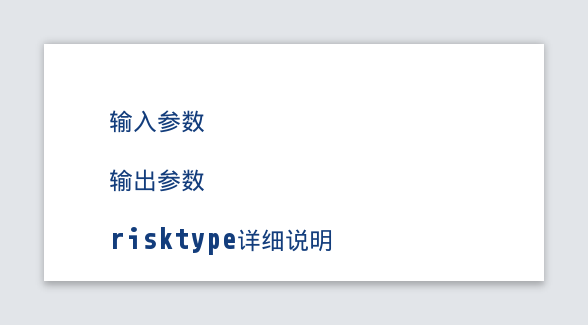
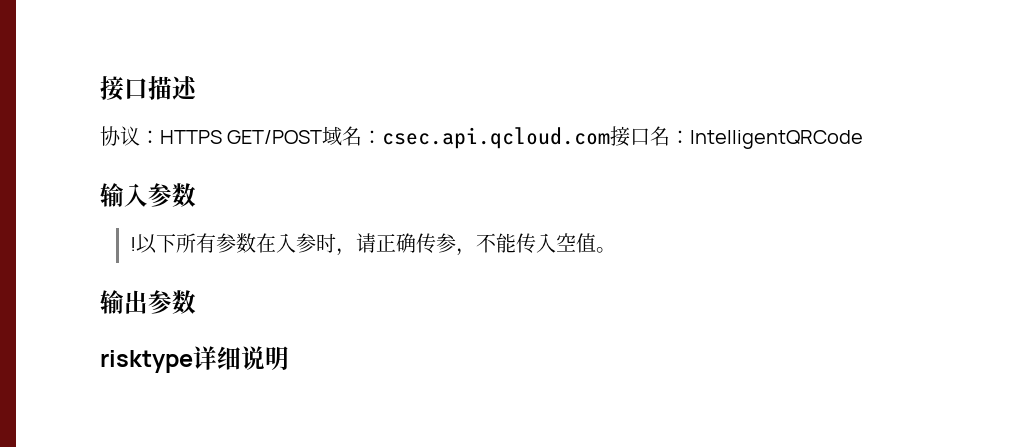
+ 接口描述
+ 协议：HTTPS GET/POST域名：csec.api.qcloud.com接口名：IntelligentQRCode
  输入参数
+ !以下所有参数在入参时，请正确传参，不能传入空值。

